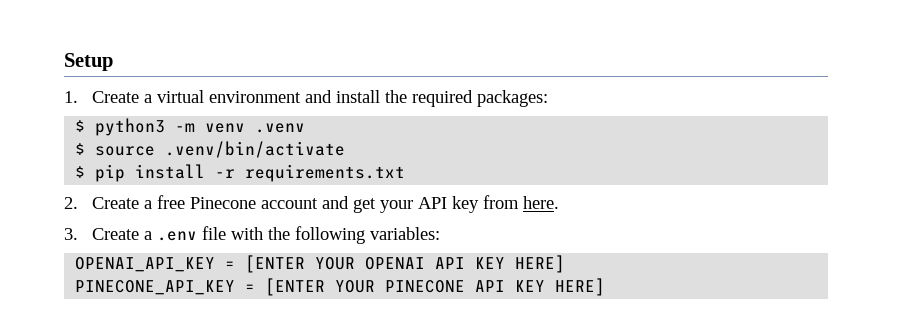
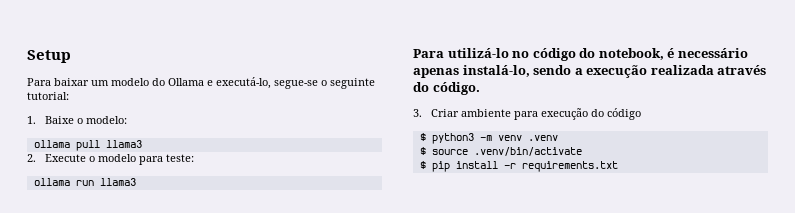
- 1. Create a virtual environment and install the required packages:
+ Para baixar um modelo do Ollama e executá-lo, segue-se o seguinte tutorial:
+ 1. Baixe o modelo:
+ ollama pull llama3
+ 2. Execute o modelo para teste:
+ ollama run llama3
+ Para utilizá-lo no código do notebook, é necessário apenas instalá-lo, sendo a execução realizada através do código.
+ 3. Criar ambiente para execução do código
- 2. Create a free Pinecone account and get your API key from here.
- 3. Create a .env file with the following variables:
- OPENAI_API_KEY = [ENTER YOUR OPENAI API KEY HERE]
- PINECONE_API_KEY = [ENTER YOUR PINECONE API KEY HERE]

